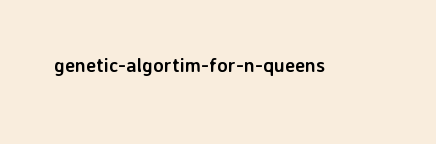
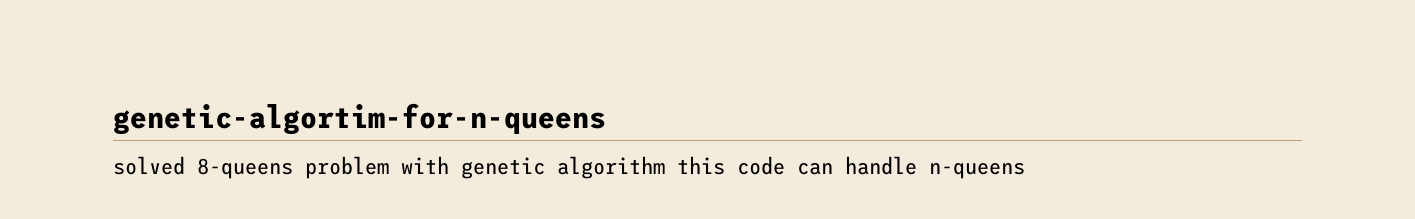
+ solved 8-queens problem with genetic algorithm this code can handle n-queens

